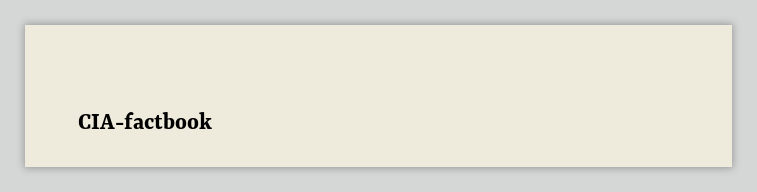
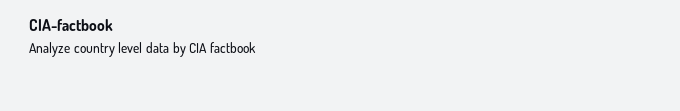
+ Analyze country level data by CIA factbook

